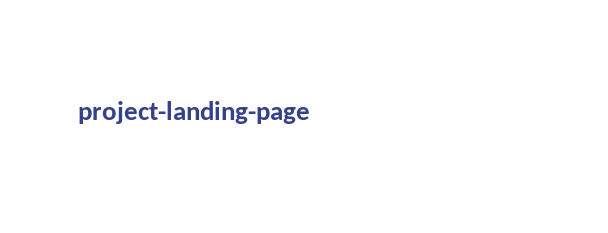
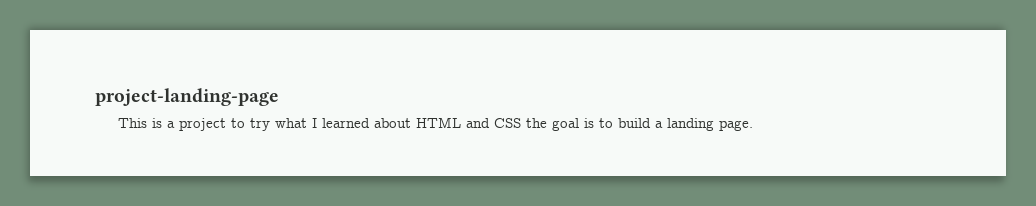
+ This is a project to try what I learned about HTML and CSS the goal is to build a landing page.

